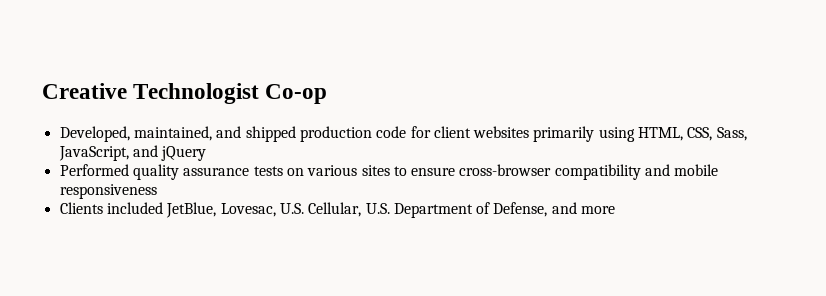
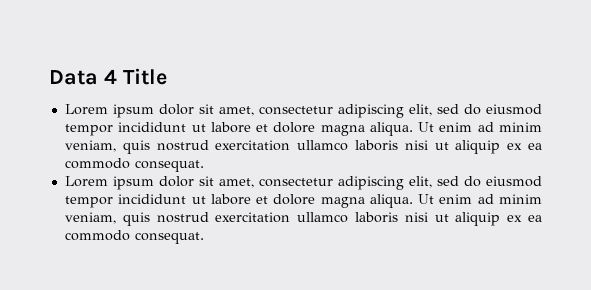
- Creative Technologist Co-op
- Developed, maintained, and shipped production code for client websites primarily using HTML, CSS, Sass, JavaScript, and jQuery
- Performed quality assurance tests on various sites to ensure cross-browser compatibility and mobile responsiveness
- Clients included JetBlue, Lovesac, U.S. Cellular, U.S. Department of Defense, and more
+ Data 4 Title
+ Lorem ipsum dolor sit amet, consectetur adipiscing elit, sed do eiusmod tempor incididunt ut labore et dolore magna aliqua. Ut enim ad minim veniam, quis nostrud exercitation ullamco laboris nisi ut aliquip ex ea commodo consequat.
+ Lorem ipsum dolor sit amet, consectetur adipiscing elit, sed do eiusmod tempor incididunt ut labore et dolore magna aliqua. Ut enim ad minim veniam, quis nostrud exercitation ullamco laboris nisi ut aliquip ex ea commodo consequat.

